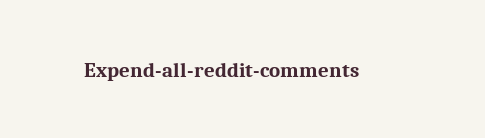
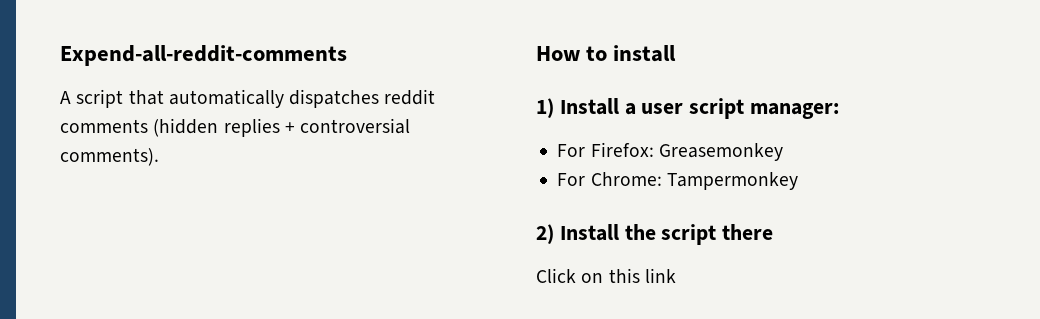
+ A script that automatically dispatches reddit comments (hidden replies + controversial comments).
+ How to install
+ 1) Install a user script manager:
+ For Firefox: Greasemonkey
+ For Chrome: Tampermonkey
+ 2) Install the script there
+ Click on this link

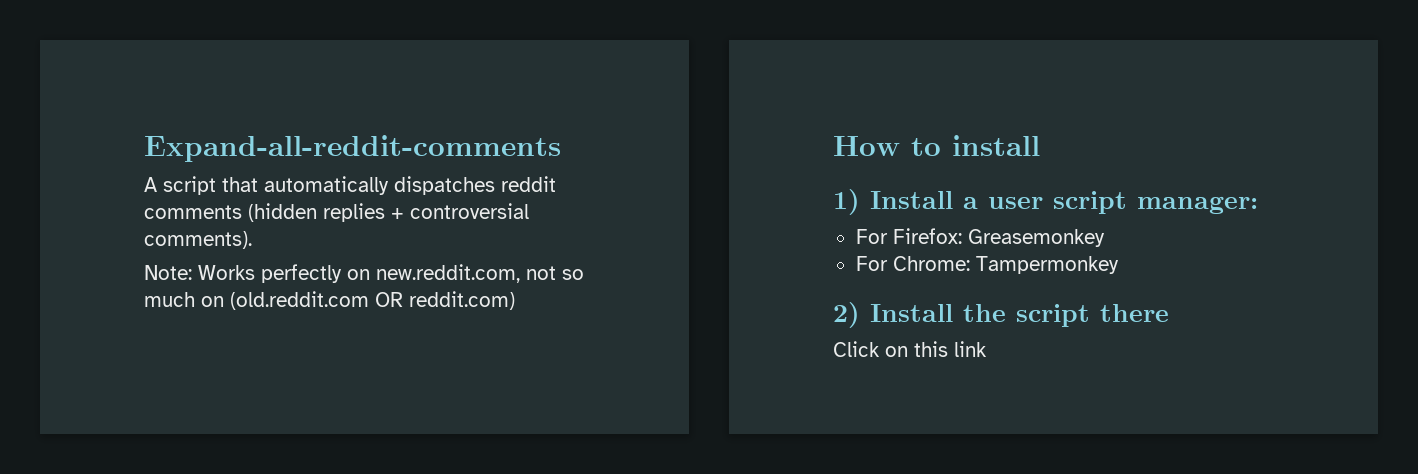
- Expend-all-reddit-comments
+ Expand-all-reddit-comments
+ Note: Works perfectly on new.reddit.com, not so much on (old.reddit.com OR reddit.com)

